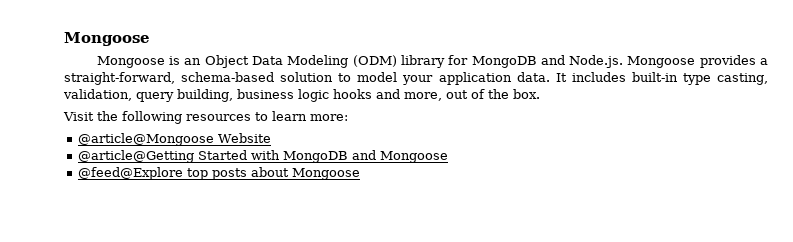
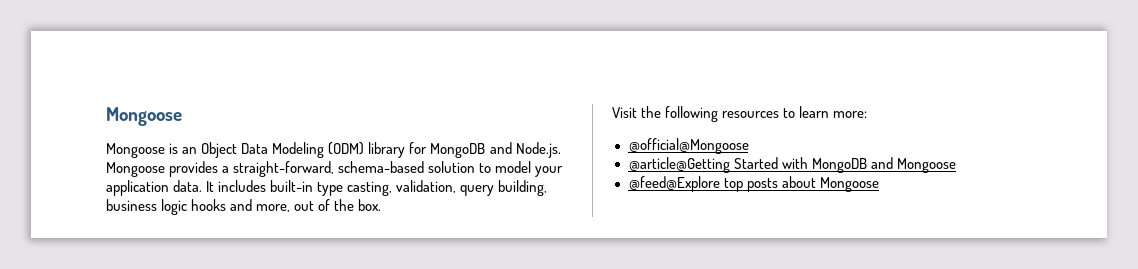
- @article@Mongoose Website
+ @official@Mongoose

